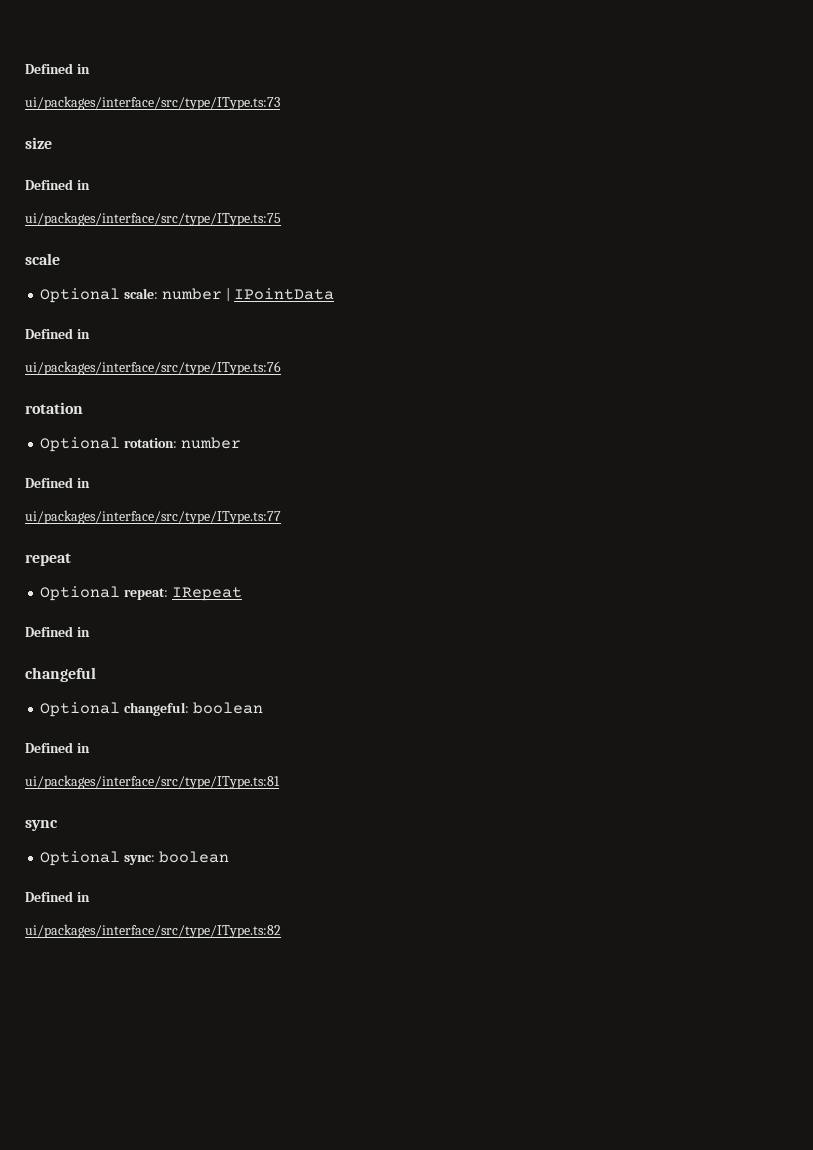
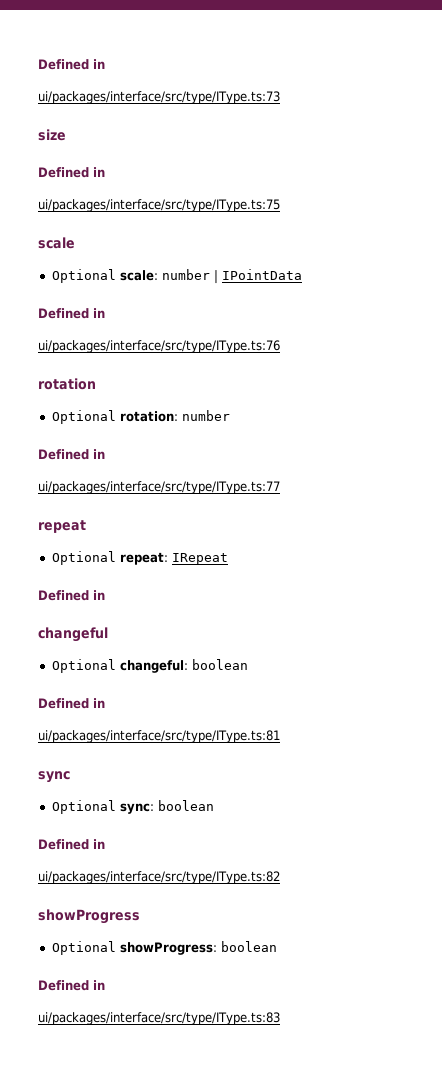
+ showProgress
+ Optional showProgress: boolean
+ Defined in
+ ui/packages/interface/src/type/IType.ts:83

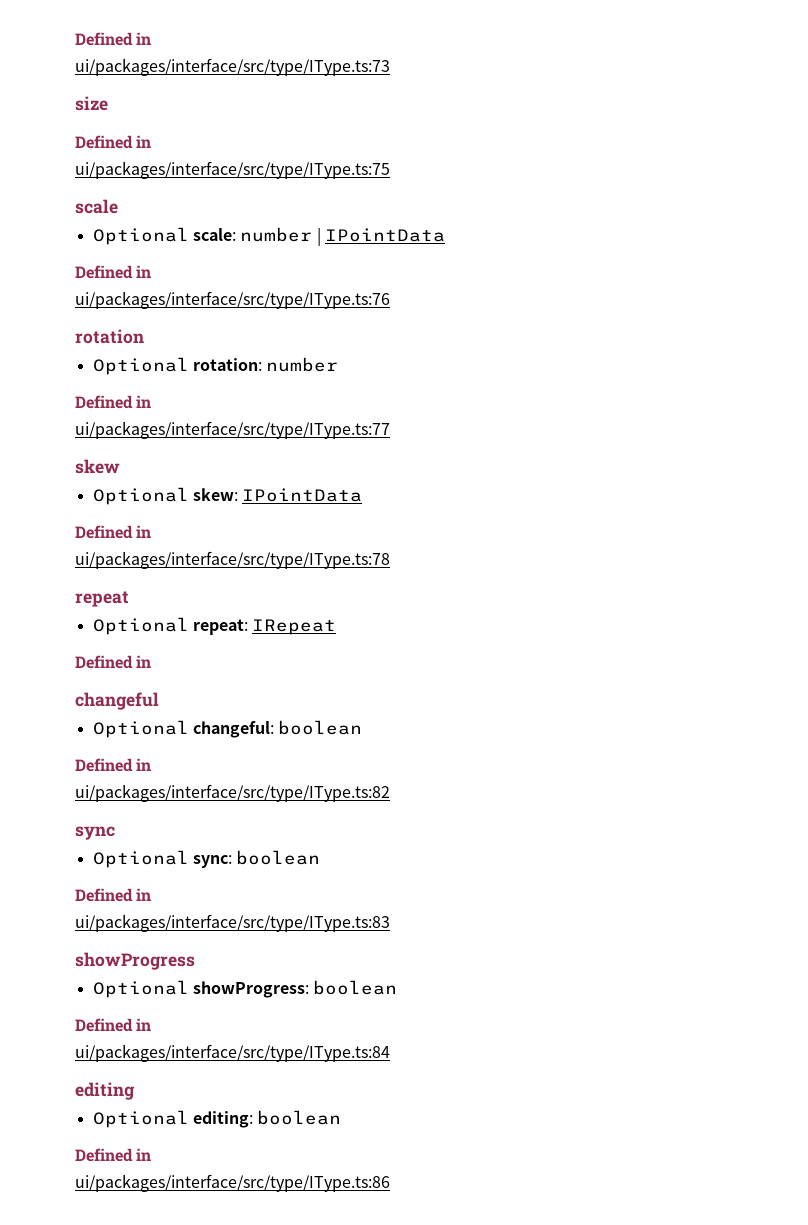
+ skew
+ Optional skew: IPointData
+ Defined in
+ ui/packages/interface/src/type/IType.ts:78
- ui/packages/interface/src/type/IType.ts:81
+ ui/packages/interface/src/type/IType.ts:82
- ui/packages/interface/src/type/IType.ts:82
+ ui/packages/interface/src/type/IType.ts:83
- ui/packages/interface/src/type/IType.ts:83
+ ui/packages/interface/src/type/IType.ts:84
+ editing
+ Optional editing: boolean
+ Defined in
+ ui/packages/interface/src/type/IType.ts:86

